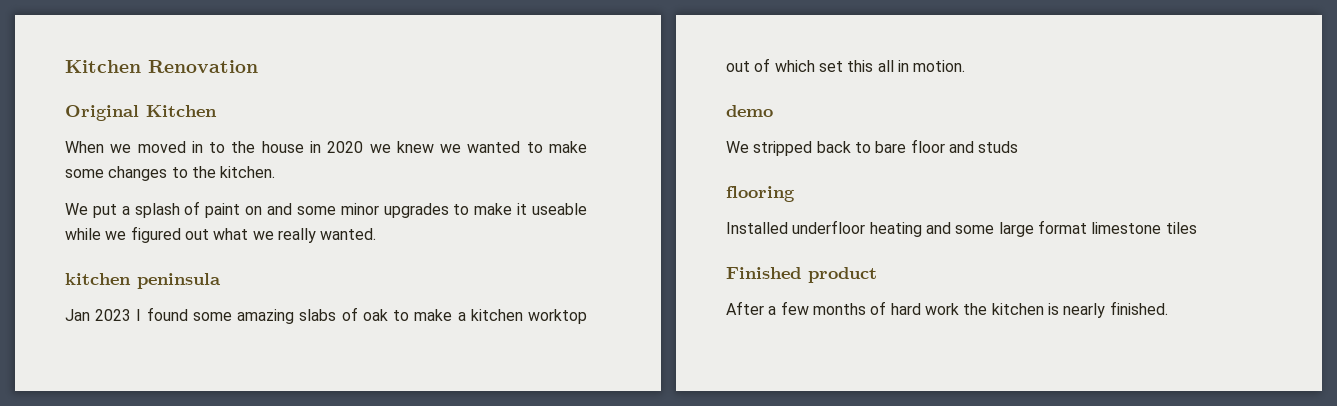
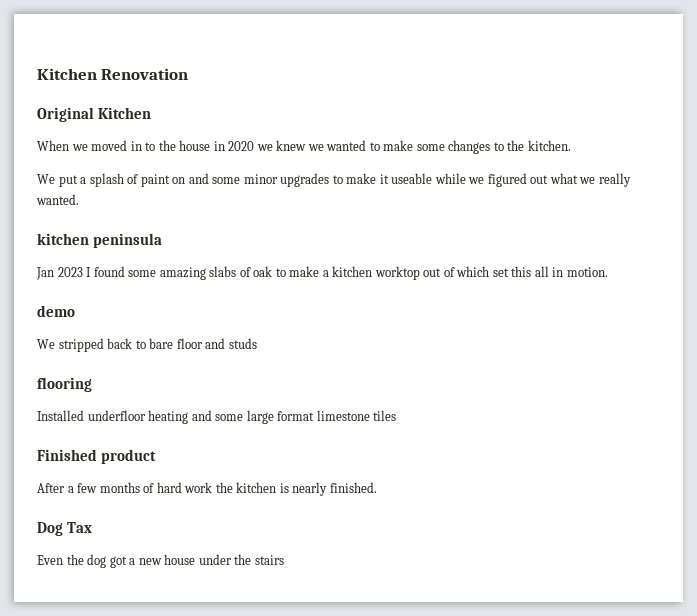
+ Dog Tax
+ Even the dog got a new house under the stairs

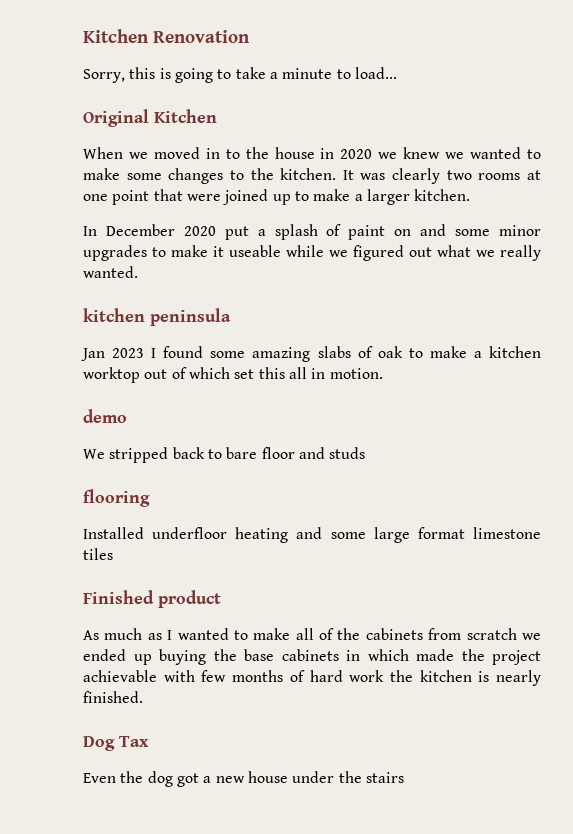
+ Sorry, this is going to take a minute to load...
- When we moved in to the house in 2020 we knew we wanted to make some changes to the kitchen.
- We put a splash of paint on and some minor upgrades to make it useable while we figured out what we really wanted.
+ When we moved in to the house in 2020 we knew we wanted to make some changes to the kitchen. It was clearly two rooms at one point that were joined up to make a larger kitchen.
+ In December 2020 put a splash of paint on and some minor upgrades to make it useable while we figured out what we really wanted.
- After a few months of hard work the kitchen is nearly finished.
+ As much as I wanted to make all of the cabinets from scratch we ended up buying the base cabinets in which made the project achievable with few months of hard work the kitchen is nearly finished.

